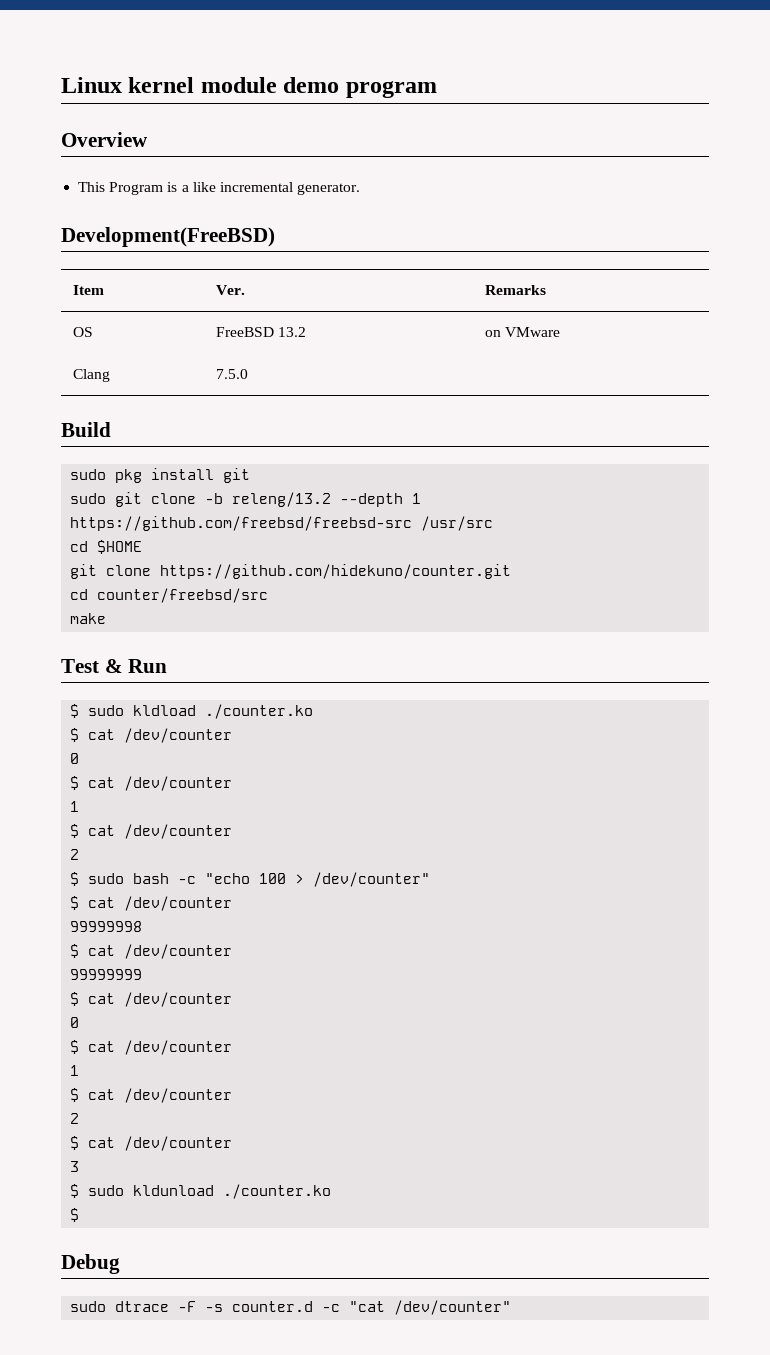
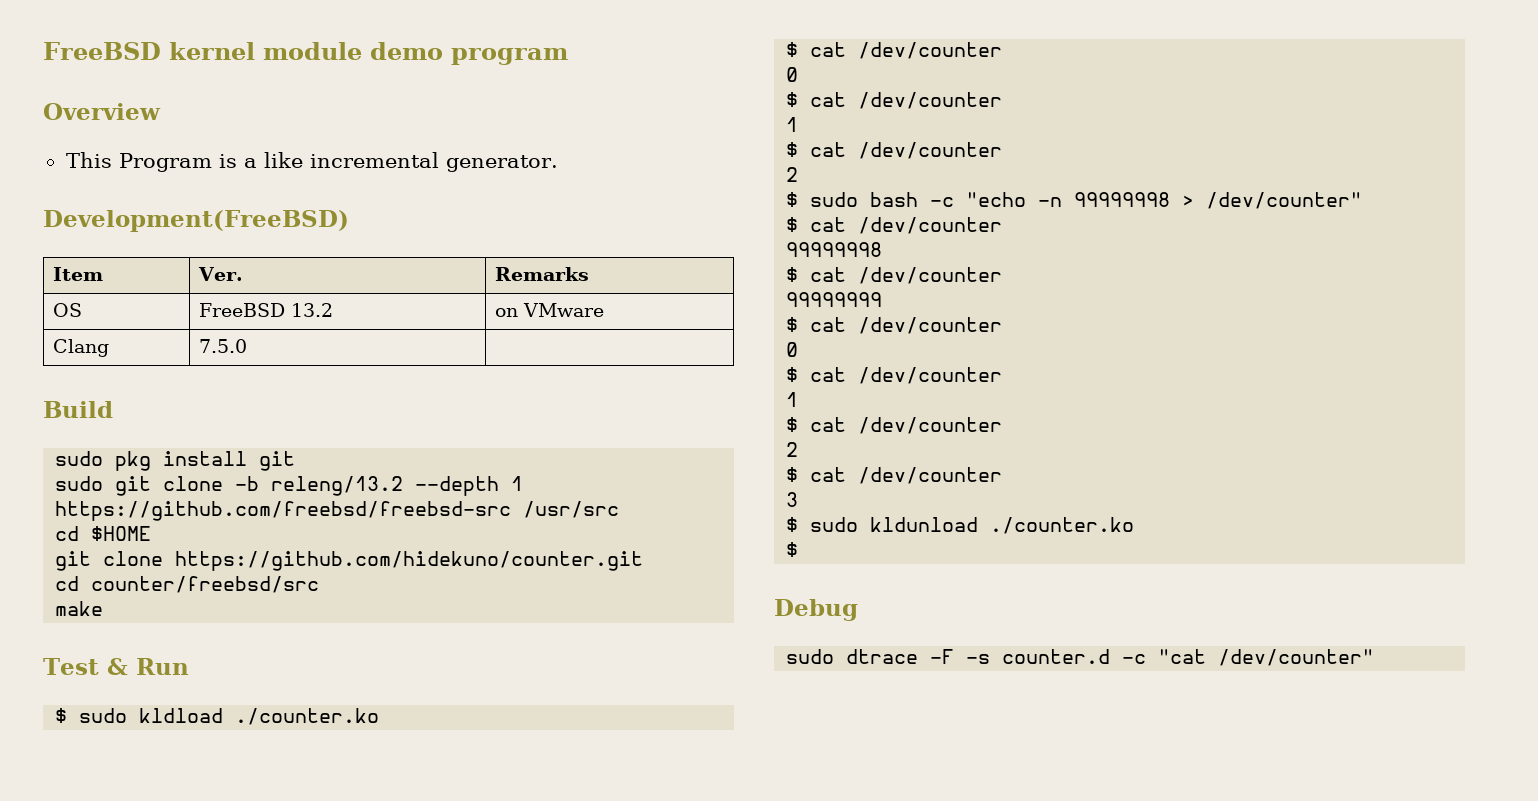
- Linux kernel module demo program
+ FreeBSD kernel module demo program
- $ sudo bash -c "echo 100 > /dev/counter"
+ $ sudo bash -c "echo -n 99999998 > /dev/counter"

